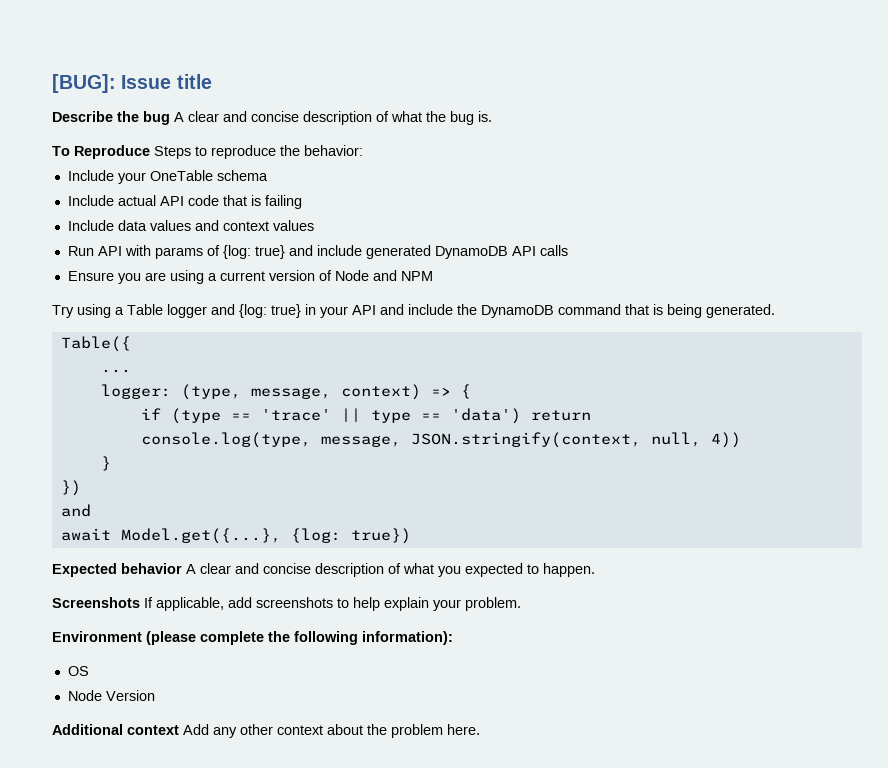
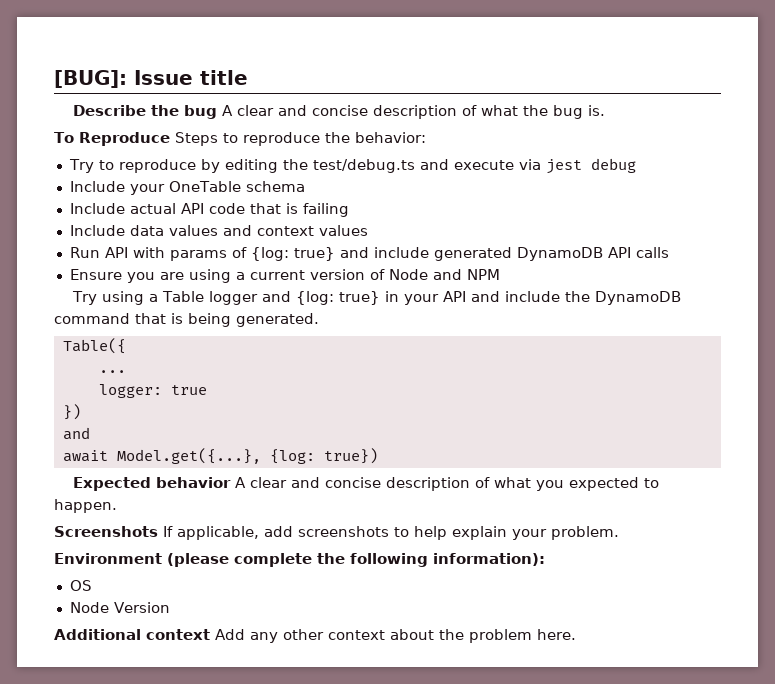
+ Try to reproduce by editing the test/debug.ts and execute via jest debug
- logger: (type, message, context) => {
- if (type == 'trace' || type == 'data') return
- console.log(type, message, JSON.stringify(context, null, 4))
- }
+ logger: true

